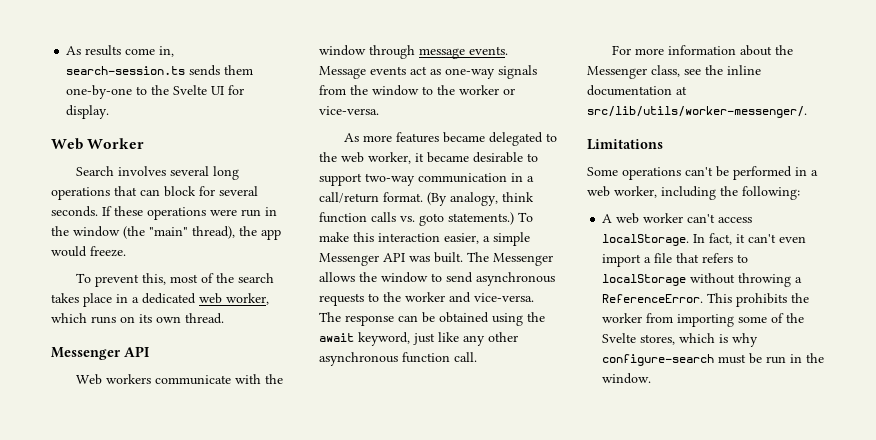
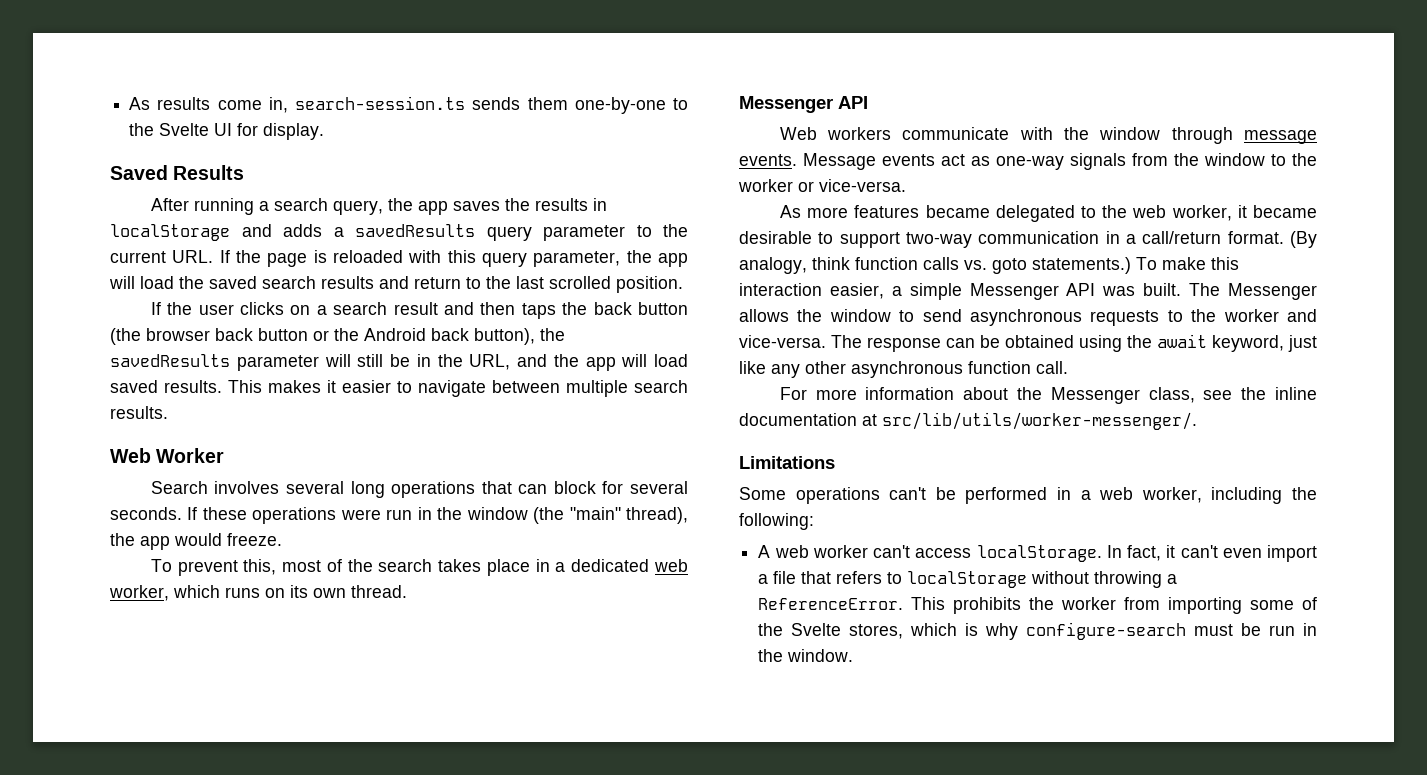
+ Saved Results
+ After running a search query, the app saves the results in localStorage and adds a savedResults query parameter to the current URL. If the page is reloaded with this query parameter, the app will load the saved search results and return to the last scrolled position.
+ If the user clicks on a search result and then taps the back button (the browser back button or the Android back button), the savedResults parameter will still be in the URL, and the app will load saved results. This makes it easier to navigate between multiple search results.

